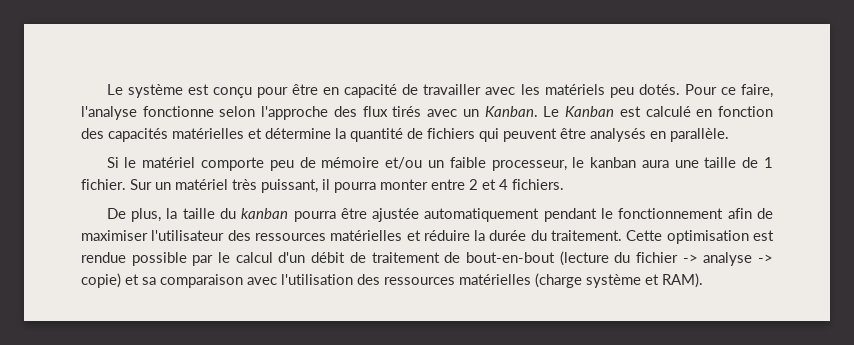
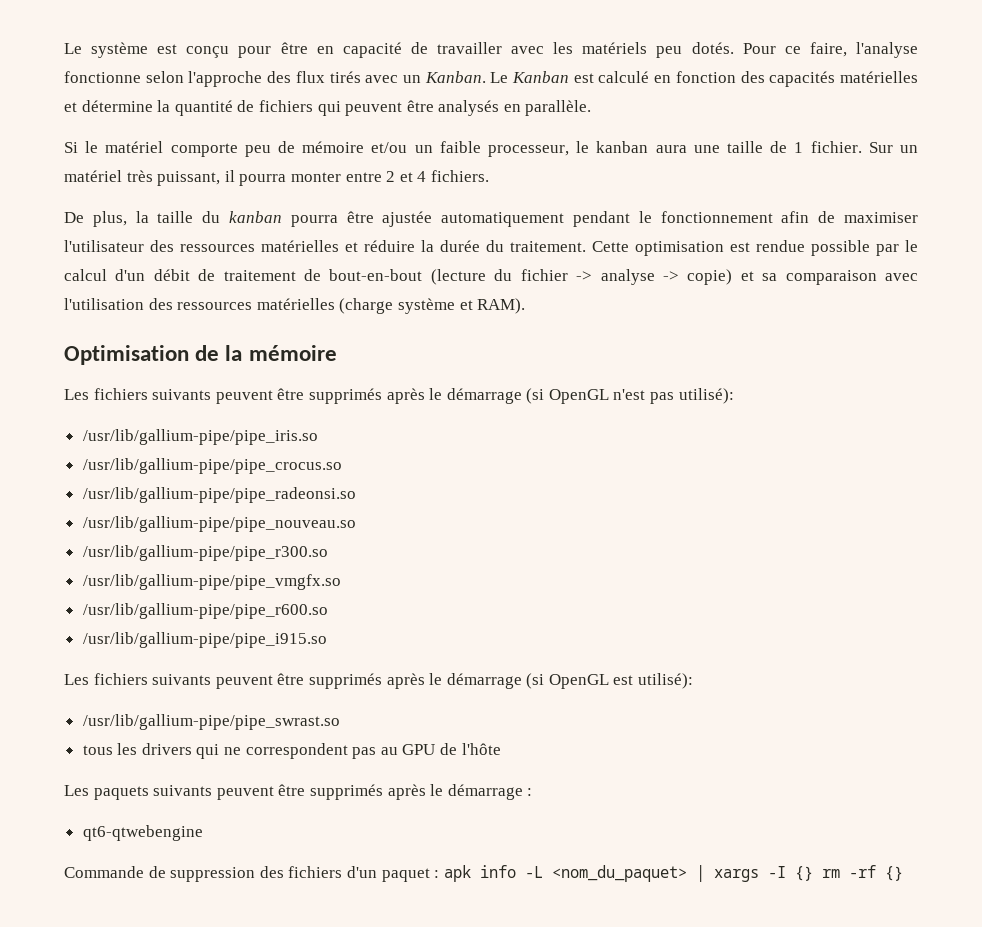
+ Optimisation de la mémoire
+ Les fichiers suivants peuvent être supprimés après le démarrage (si OpenGL n'est pas utilisé):
+ /usr/lib/gallium-pipe/pipe_iris.so
+ /usr/lib/gallium-pipe/pipe_crocus.so
+ /usr/lib/gallium-pipe/pipe_radeonsi.so
+ /usr/lib/gallium-pipe/pipe_nouveau.so
+ /usr/lib/gallium-pipe/pipe_r300.so
+ /usr/lib/gallium-pipe/pipe_vmgfx.so
+ /usr/lib/gallium-pipe/pipe_r600.so
+ /usr/lib/gallium-pipe/pipe_i915.so
+ Les fichiers suivants peuvent être supprimés après le démarrage (si OpenGL est utilisé):
+ /usr/lib/gallium-pipe/pipe_swrast.so
+ tous les drivers qui ne correspondent pas au GPU de l'hôte
+ Les paquets suivants peuvent être supprimés après le démarrage :
+ qt6-qtwebengine
+ Commande de suppression des fichiers d'un paquet : apk info -L <nom_du_paquet> | xargs -I {} rm -rf {}

